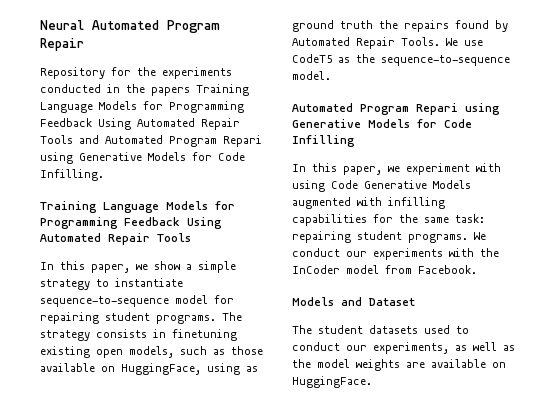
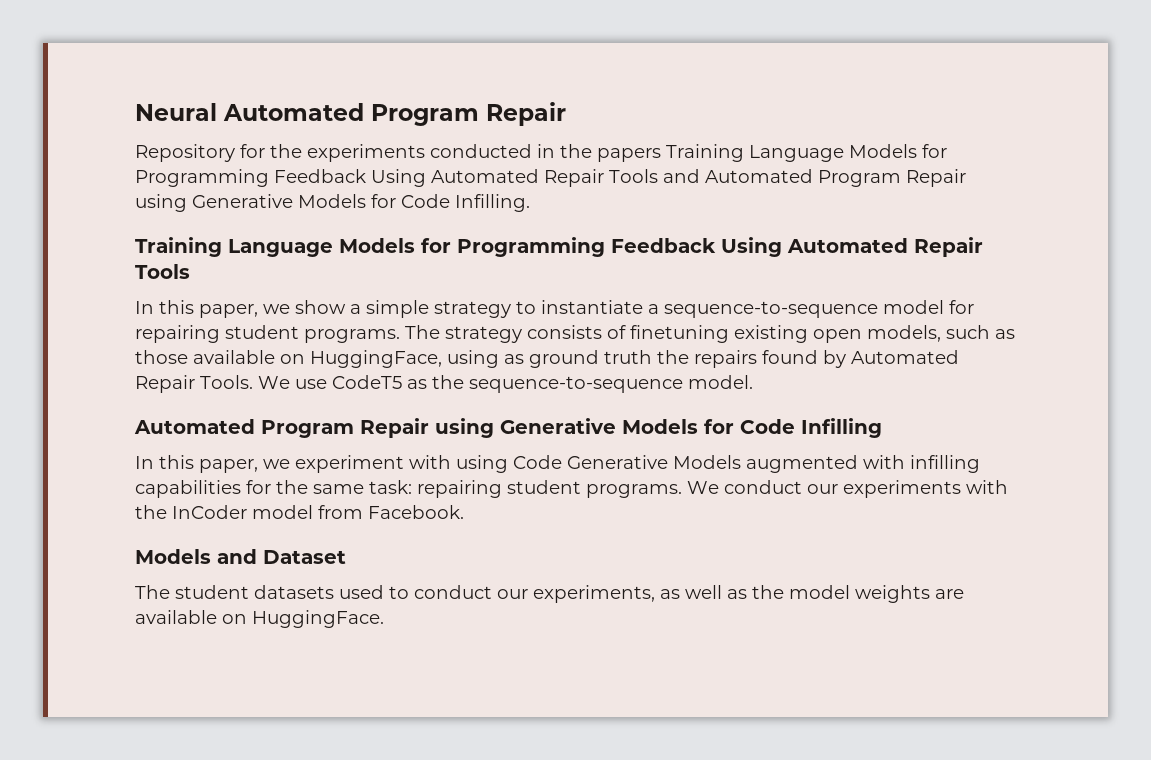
- Repository for the experiments conducted in the papers Training Language Models for Programming Feedback Using Automated Repair Tools and Automated Program Repari using Generative Models for Code Infilling.
+ Repository for the experiments conducted in the papers Training Language Models for Programming Feedback Using Automated Repair Tools and Automated Program Repair using Generative Models for Code Infilling.
- In this paper, we show a simple strategy to instantiate sequence-to-sequence model for repairing student programs.
+ In this paper, we show a simple strategy to instantiate a sequence-to-sequence model for repairing student programs.
- The strategy consists in finetuning existing open models, such as those available on HuggingFace, using as ground truth the repairs found by Automated Repair Tools.
+ The strategy consists of finetuning existing open models, such as those available on HuggingFace, using as ground truth the repairs found by Automated Repair Tools.
- Automated Program Repari using Generative Models for Code Infilling
+ Automated Program Repair using Generative Models for Code Infilling

